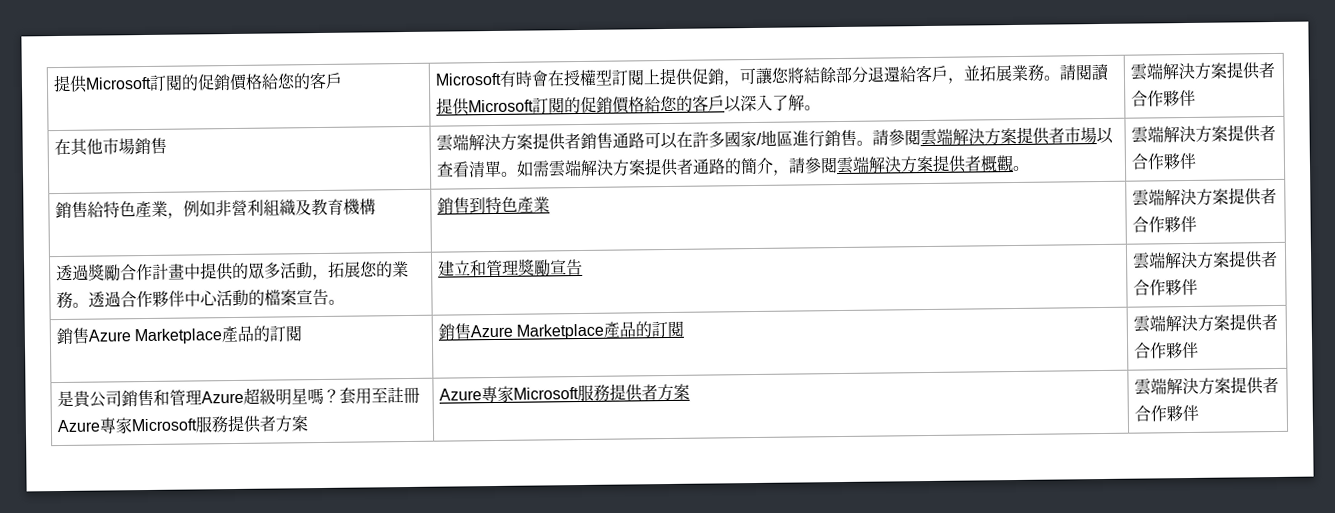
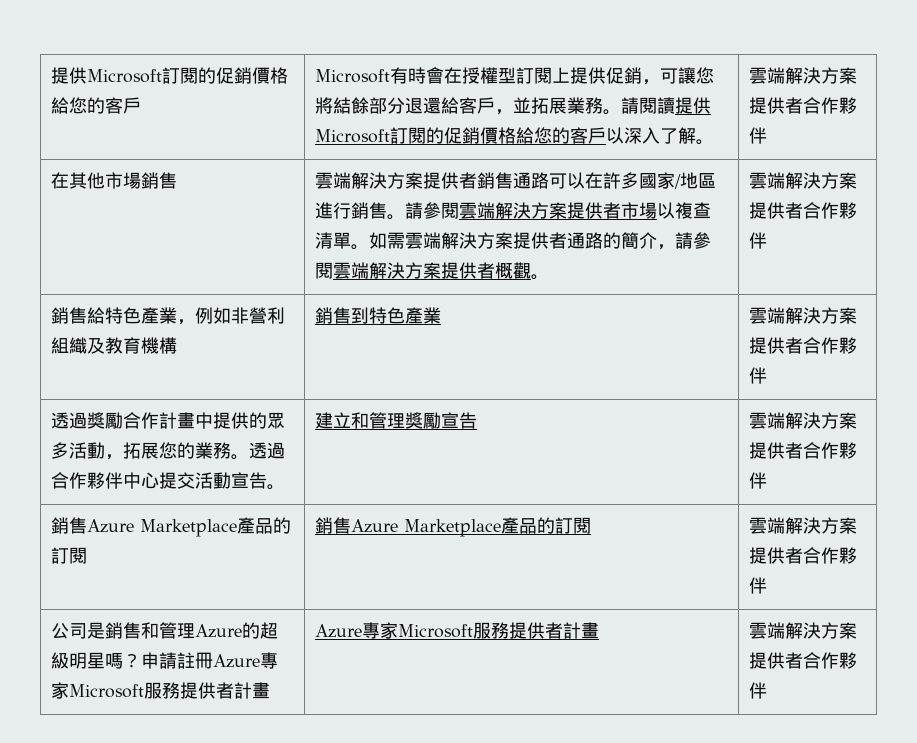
- 請參閱雲端解決方案提供者市場以查看清單。
+ 請參閱雲端解決方案提供者市場以複查清單。
- 透過獎勵合作計畫中提供的眾多活動，拓展您的業務。透過合作夥伴中心活動的檔案宣告。 | 建立和管理獎勵宣告 | 雲端解決方案提供者合作夥伴
+ 透過獎勵合作計畫中提供的眾多活動，拓展您的業務。透過合作夥伴中心提交活動宣告。 | 建立和管理獎勵宣告 | 雲端解決方案提供者合作夥伴
- 是貴公司銷售和管理Azure超級明星嗎？套用至註冊Azure專家Microsoft服務提供者方案 | Azure專家Microsoft服務提供者方案 | 雲端解決方案提供者合作夥伴
+ 公司是銷售和管理Azure的超級明星嗎？申請註冊Azure專家Microsoft服務提供者計畫 | Azure專家Microsoft服務提供者計畫 | 雲端解決方案提供者合作夥伴

